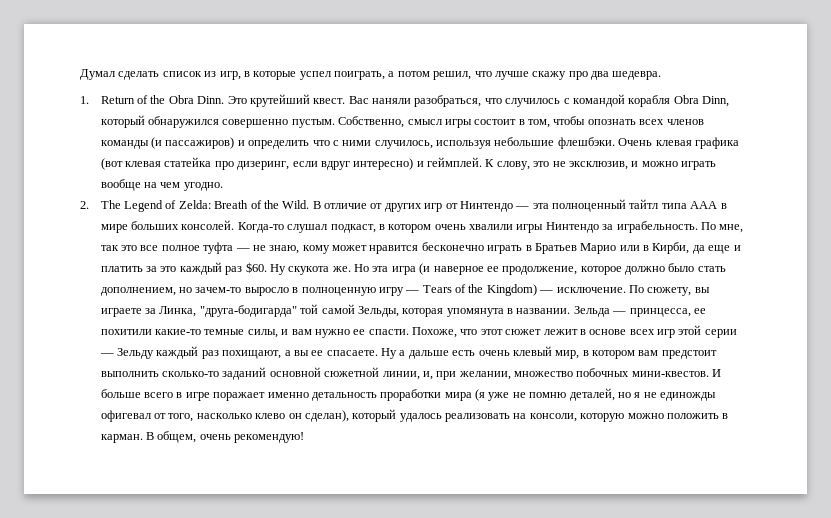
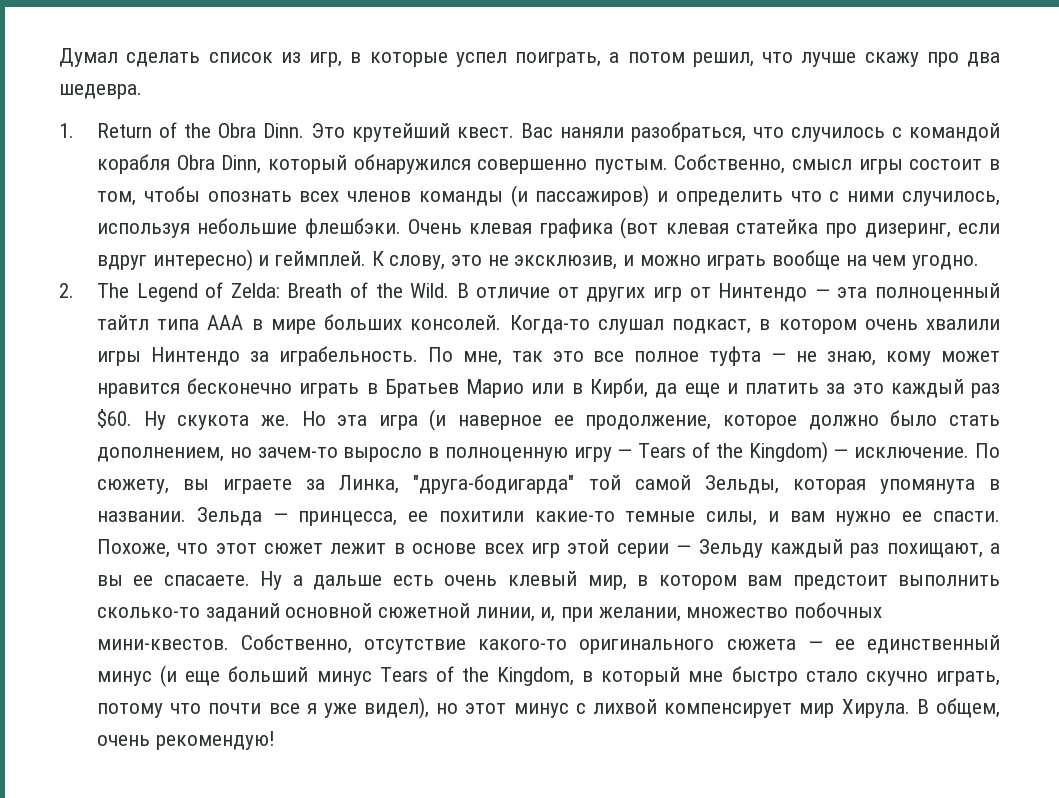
- И больше всего в игре поражает именно детальность проработки мира (я уже не помню деталей, но я не единожды офигевал от того, насколько клево он сделан), который удалось реализовать на консоли, которую можно положить в карман.
+ Собственно, отсутствие какого-то оригинального сюжета — ее единственный минус (и еще больший минус Tears of the Kingdom, в который мне быстро стало скучно играть, потому что почти все я уже видел), но этот минус с лихвой компенсирует мир Хирула.

